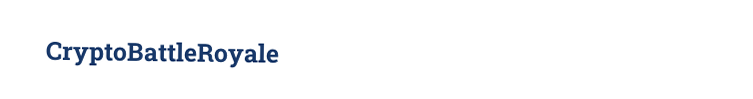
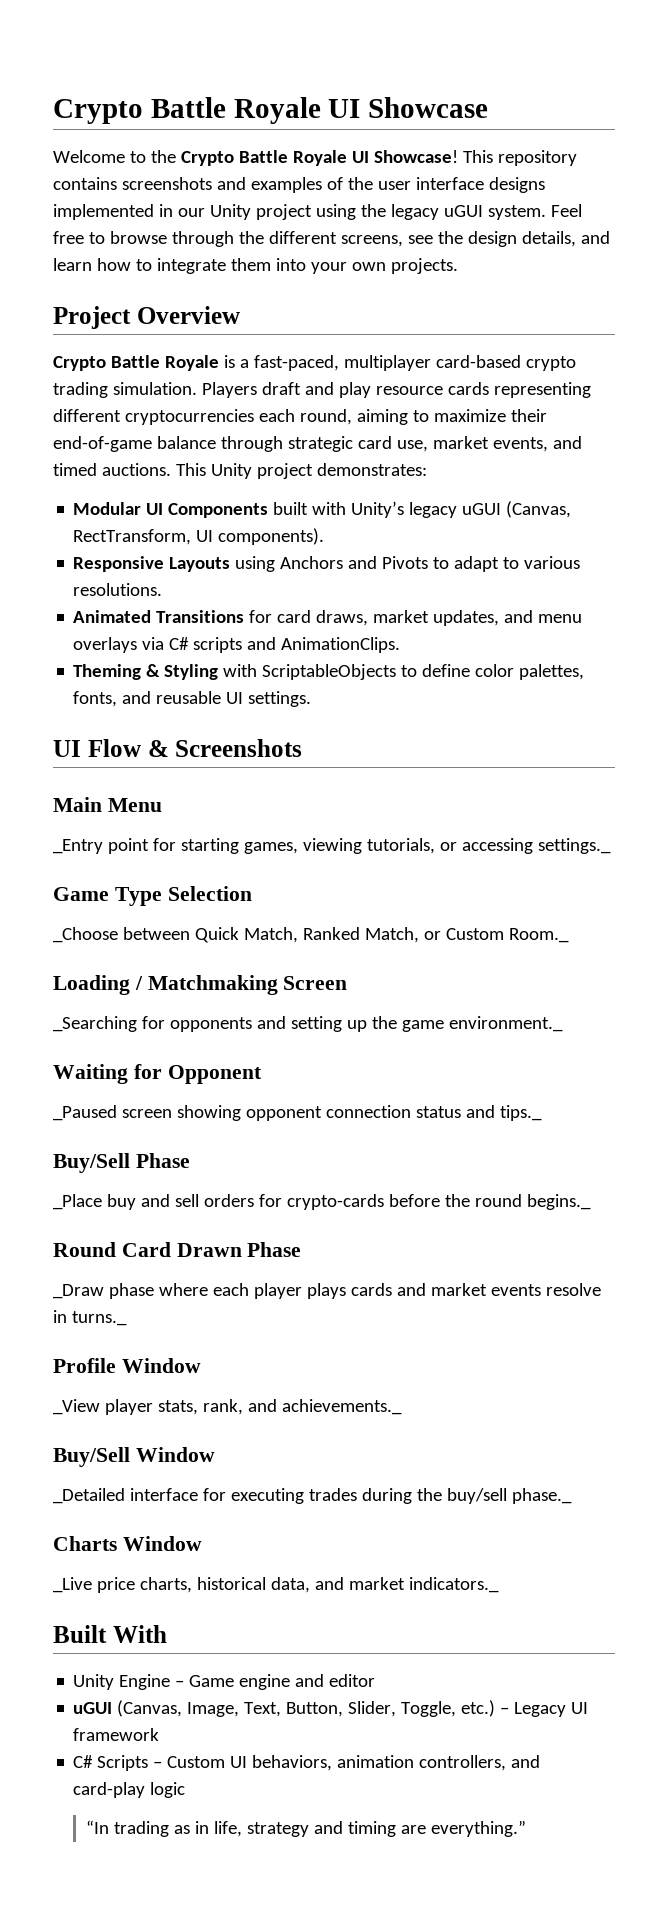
- CryptoBattleRoyale
+ Crypto Battle Royale UI Showcase
+ Welcome to the Crypto Battle Royale UI Showcase! This repository contains screenshots and examples of the user interface designs implemented in our Unity project using the legacy uGUI system. Feel free to browse through the different screens, see the design details, and learn how to integrate them into your own projects.
+ Project Overview
+ Crypto Battle Royale is a fast-paced, multiplayer card-based crypto trading simulation. Players draft and play resource cards representing different cryptocurrencies each round, aiming to maximize their end-of-game balance through strategic card use, market events, and timed auctions. This Unity project demonstrates:
+ Modular UI Components built with Unity’s legacy uGUI (Canvas, RectTransform, UI components).
+ Responsive Layouts using Anchors and Pivots to adapt to various resolutions.
+ Animated Transitions for card draws, market updates, and menu overlays via C# scripts and AnimationClips.
+ Theming & Styling with ScriptableObjects to define color palettes, fonts, and reusable UI settings.
+ UI Flow & Screenshots
+ Main Menu
+ _Entry point for starting games, viewing tutorials, or accessing settings._
+ Game Type Selection
+ _Choose between Quick Match, Ranked Match, or Custom Room._
+ Loading / Matchmaking Screen
+ _Searching for opponents and setting up the game environment._
+ Waiting for Opponent
+ _Paused screen showing opponent connection status and tips._
+ Buy/Sell Phase
+ _Place buy and sell orders for crypto-cards before the round begins._
+ Round Card Drawn Phase
+ _Draw phase where each player plays cards and market events resolve in turns._
+ Profile Window
+ _View player stats, rank, and achievements._
+ Buy/Sell Window
+ _Detailed interface for executing trades during the buy/sell phase._
+ Charts Window
+ _Live price charts, historical data, and market indicators._
+ Built With
+ Unity Engine – Game engine and editor
+ uGUI (Canvas, Image, Text, Button, Slider, Toggle, etc.) – Legacy UI framework
+ C# Scripts – Custom UI behaviors, animation controllers, and card-play logic
+ “In trading as in life, strategy and timing are everything.”

